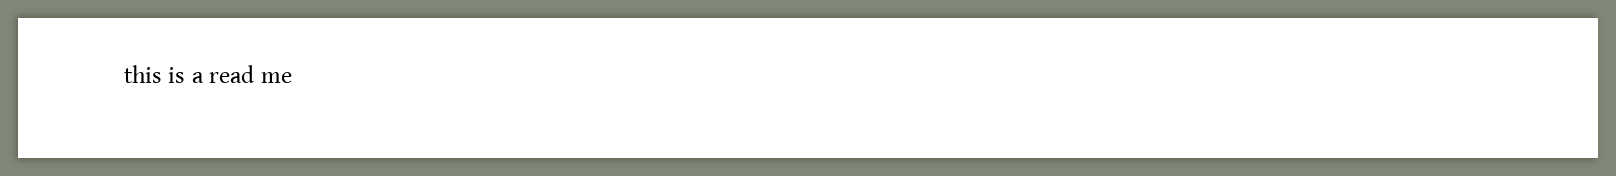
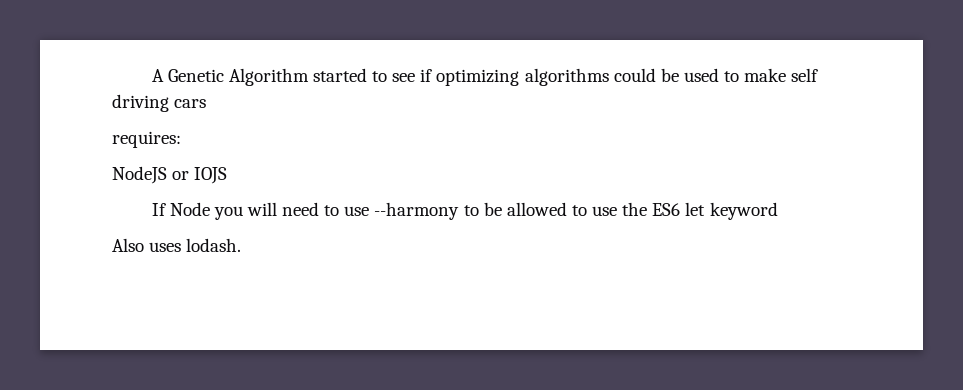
- this is a read me
+ A Genetic Algorithm started to see if optimizing algorithms could be used to make self driving cars
+ requires:
+ NodeJS or IOJS
+ If Node you will need to use --harmony to be allowed to use the ES6 let keyword
+ Also uses lodash.

